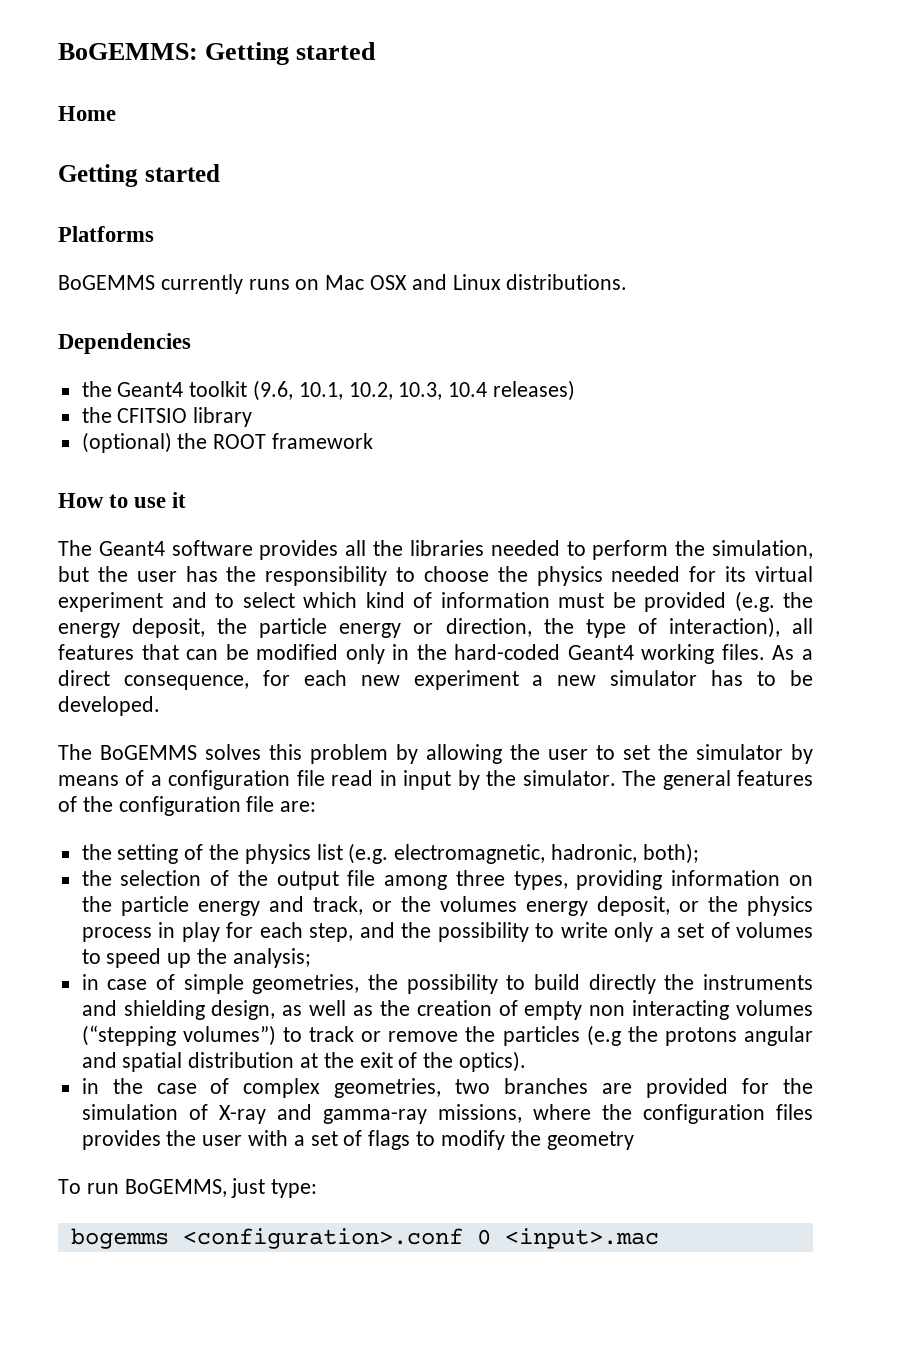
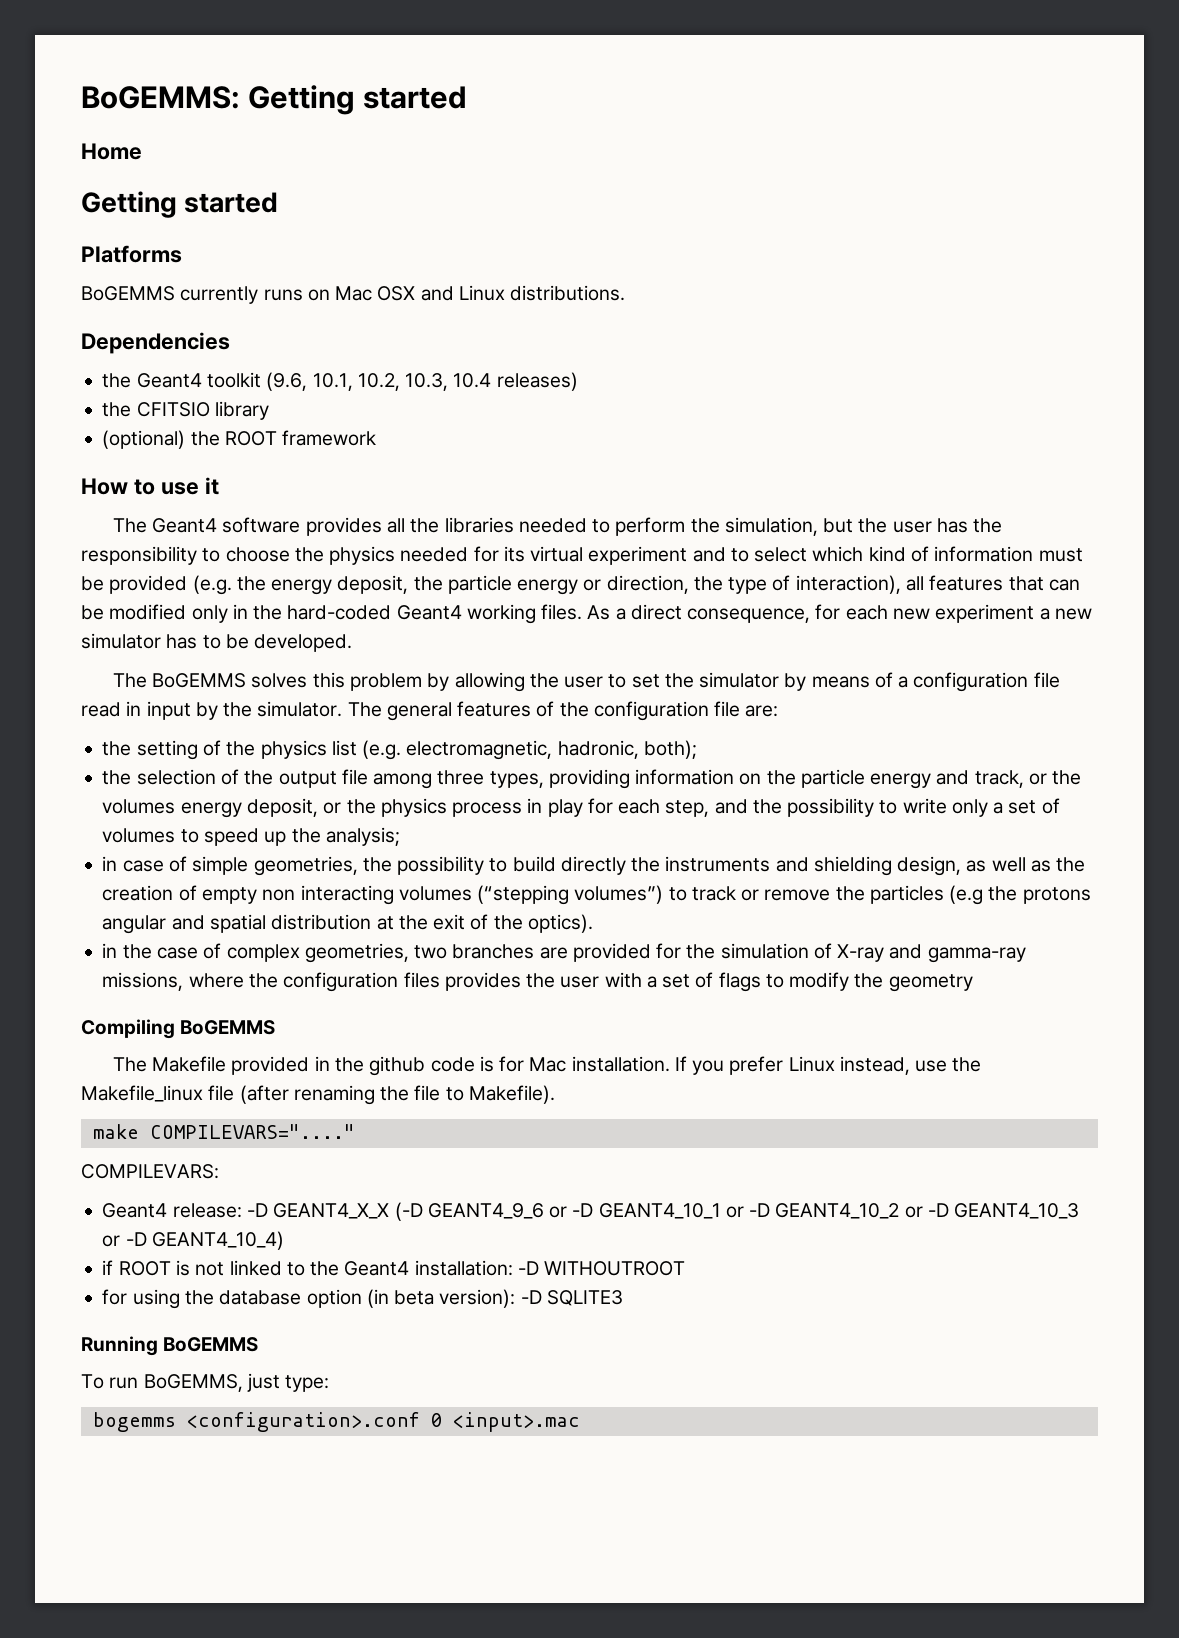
+ Compiling BoGEMMS
+ The Makefile provided in the github code is for Mac installation. If you prefer Linux instead, use the Makefile_linux file (after renaming the file to Makefile).
+ make COMPILEVARS="...."
+ COMPILEVARS:
+ Geant4 release: -D GEANT4_X_X (-D GEANT4_9_6 or -D GEANT4_10_1 or -D GEANT4_10_2 or -D GEANT4_10_3 or -D GEANT4_10_4)
+ if ROOT is not linked to the Geant4 installation: -D WITHOUTROOT
+ for using the database option (in beta version): -D SQLITE3
+ Running BoGEMMS

